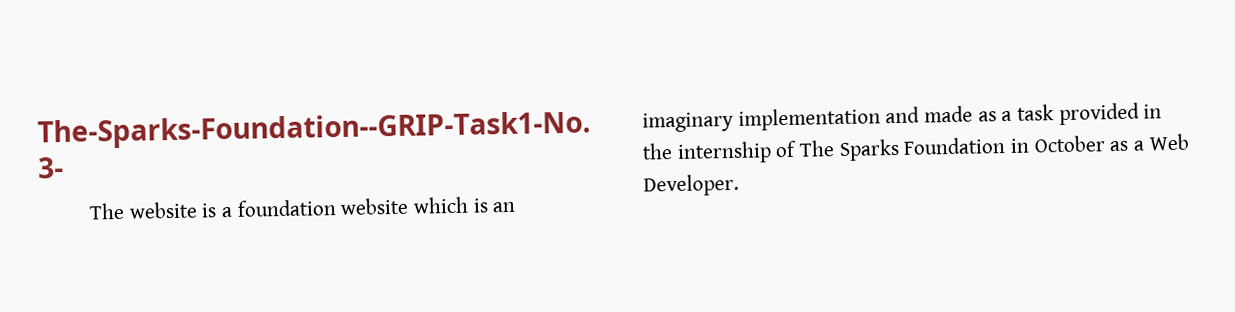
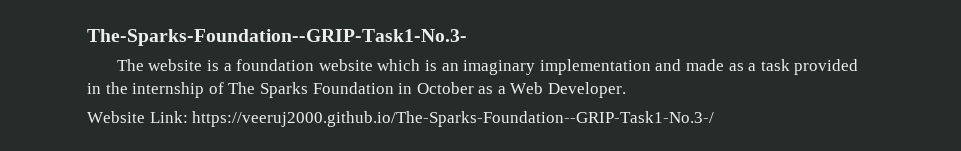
+ Website Link: https://veeruj2000.github.io/The-Sparks-Foundation--GRIP-Task1-No.3-/

